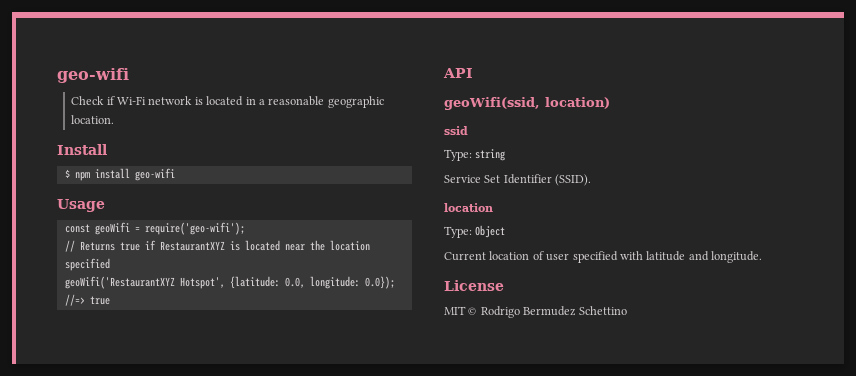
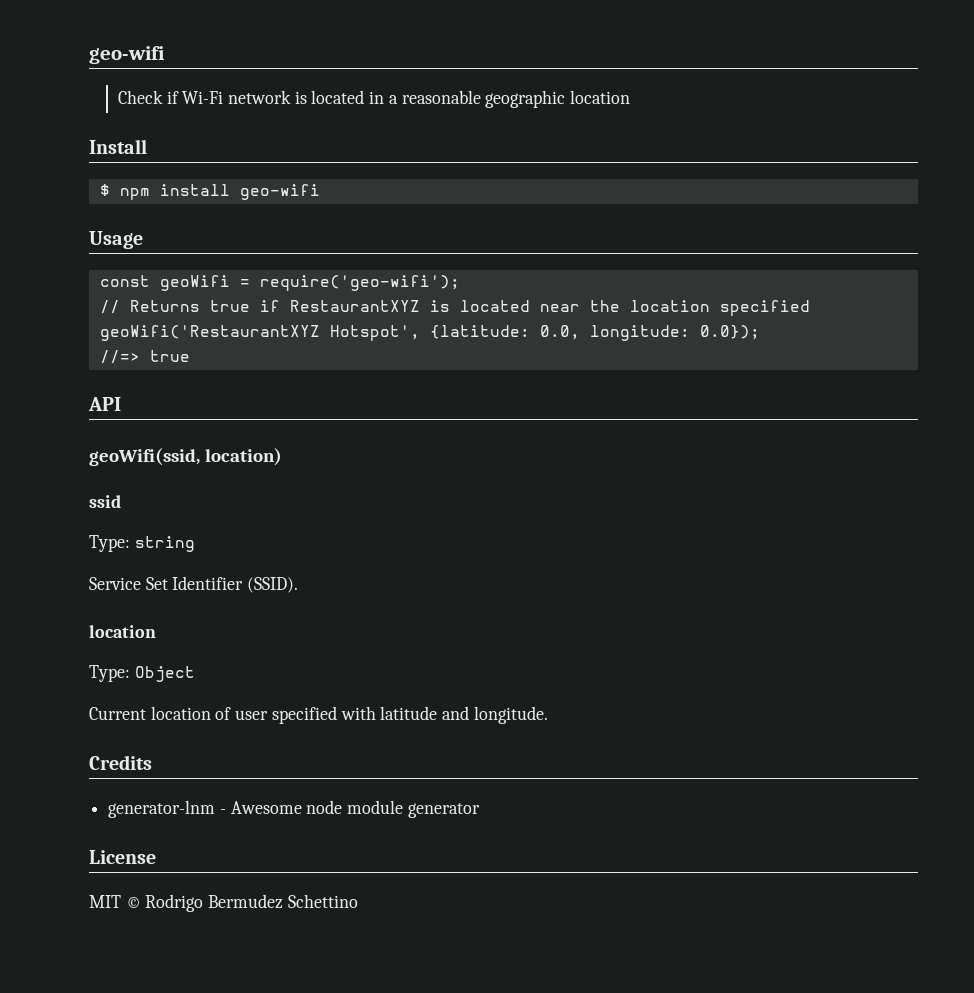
- Check if Wi-Fi network is located in a reasonable geographic location.
+ Check if Wi-Fi network is located in a reasonable geographic location
+ Credits
+ generator-lnm - Awesome node module generator

